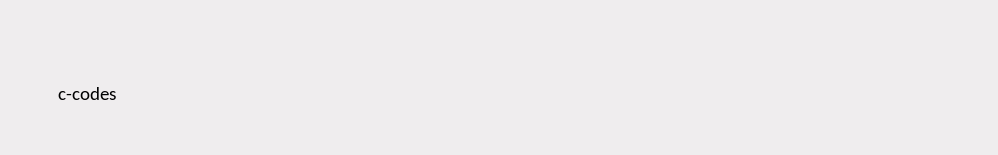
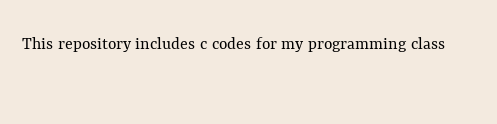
- c-codes
+ This repository includes c codes for my programming class

